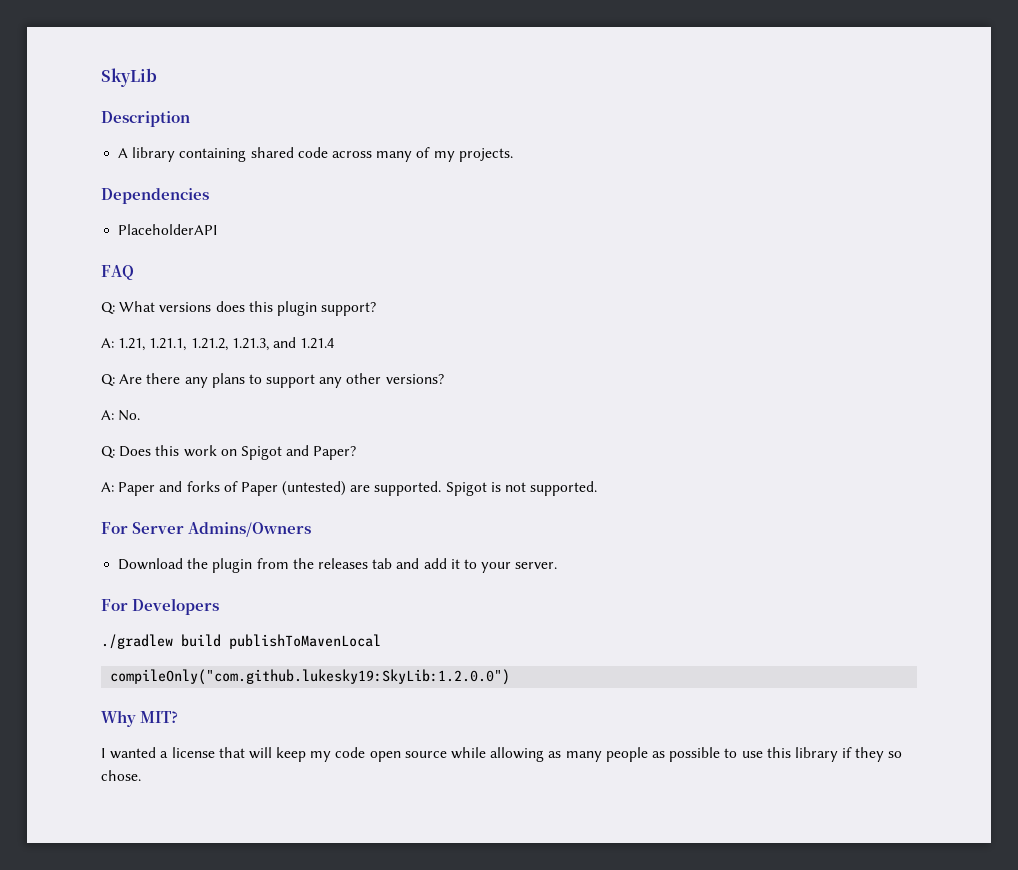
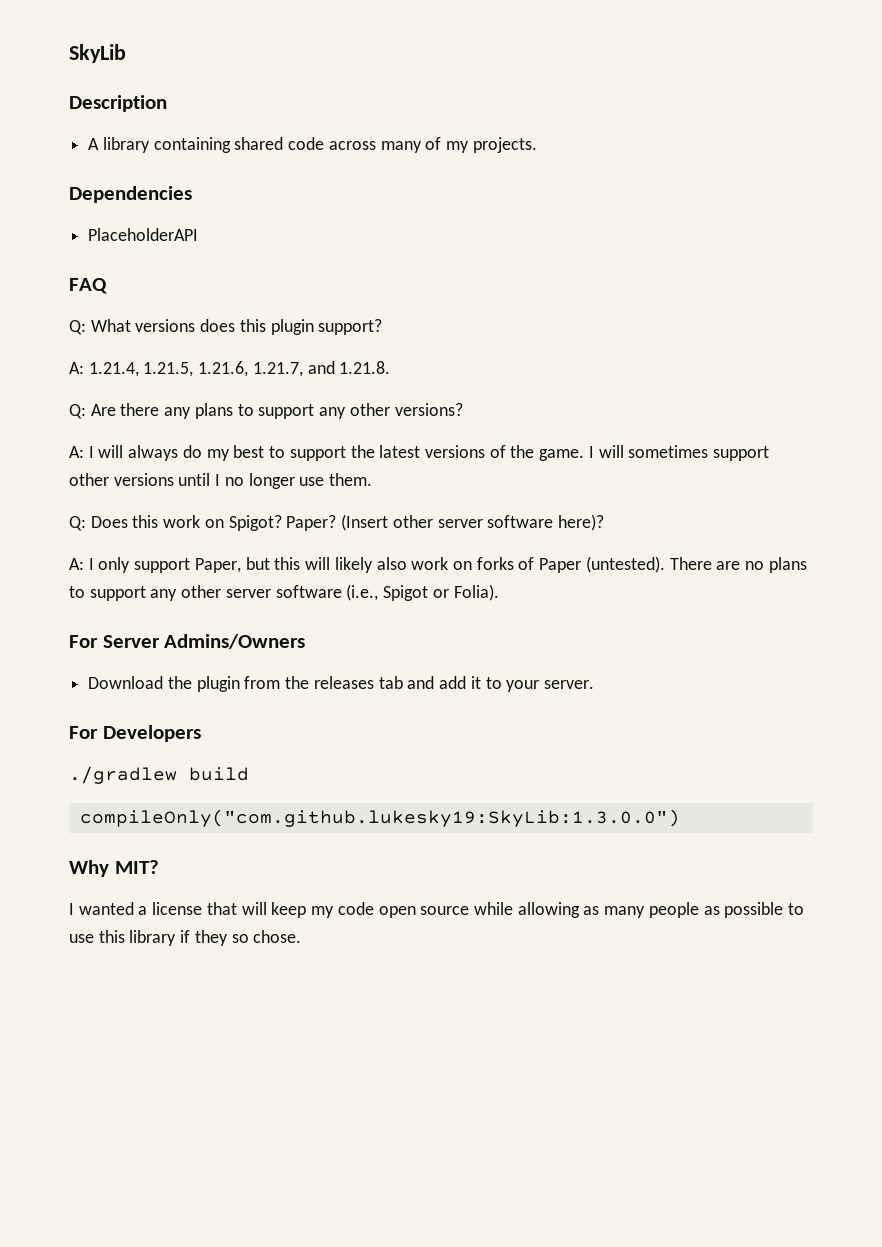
- A: 1.21, 1.21.1, 1.21.2, 1.21.3, and 1.21.4
+ A: 1.21.4, 1.21.5, 1.21.6, 1.21.7, and 1.21.8.
- A: No.
+ A: I will always do my best to support the latest versions of the game. I will sometimes support other versions until I no longer use them.
- Q: Does this work on Spigot and Paper?
- A: Paper and forks of Paper (untested) are supported. Spigot is not supported.
+ Q: Does this work on Spigot? Paper? (Insert other server software here)?
+ A: I only support Paper, but this will likely also work on forks of Paper (untested). There are no plans to support any other server software (i.e., Spigot or Folia).
- ./gradlew build publishToMavenLocal
- compileOnly("com.github.lukesky19:SkyLib:1.2.0.0")
+ ./gradlew build
+ compileOnly("com.github.lukesky19:SkyLib:1.3.0.0")

